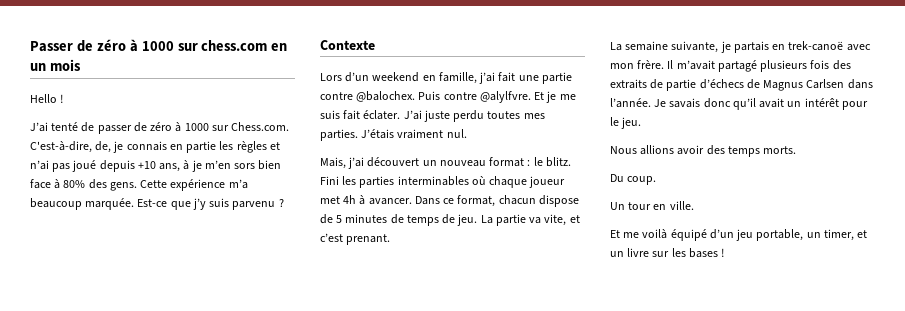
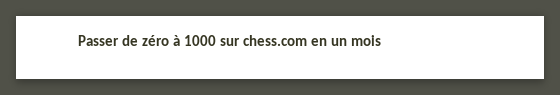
- Hello !
- J’ai tenté de passer de zéro à 1000 sur Chess.com. C'est-à-dire, de, je connais en partie les règles et n’ai pas joué depuis +10 ans, à je m’en sors bien face à 80% des gens. Cette expérience m’a beaucoup marquée. Est-ce que j’y suis parvenu ?
- Contexte
- Lors d’un weekend en famille, j’ai fait une partie contre @balochex. Puis contre @alylfvre. Et je me suis fait éclater. J’ai juste perdu toutes mes parties. J’étais vraiment nul.
- Mais, j’ai découvert un nouveau format : le blitz. Fini les parties interminables où chaque joueur met 4h à avancer. Dans ce format, chacun dispose de 5 minutes de temps de jeu. La partie va vite, et c’est prenant.
- La semaine suivante, je partais en trek-canoë avec mon frère. Il m’avait partagé plusieurs fois des extraits de partie d’échecs de Magnus Carlsen dans l’année. Je savais donc qu’il avait un intérêt pour le jeu.
- Nous allions avoir des temps morts.
- Du coup.
- Un tour en ville.
- Et me voilà équipé d’un jeu portable, un timer, et un livre sur les bases !

